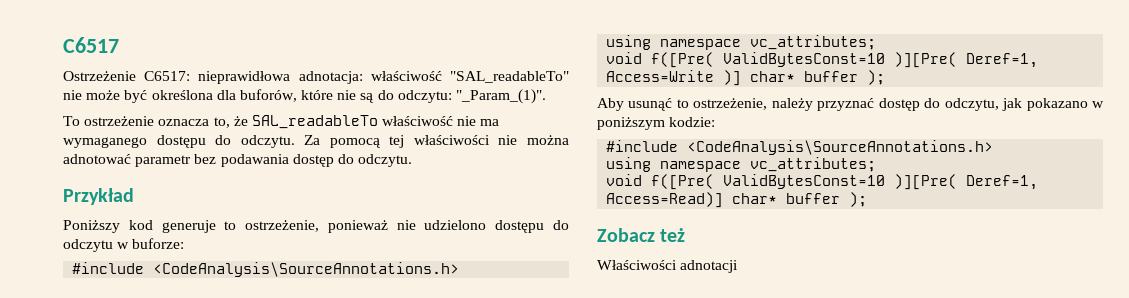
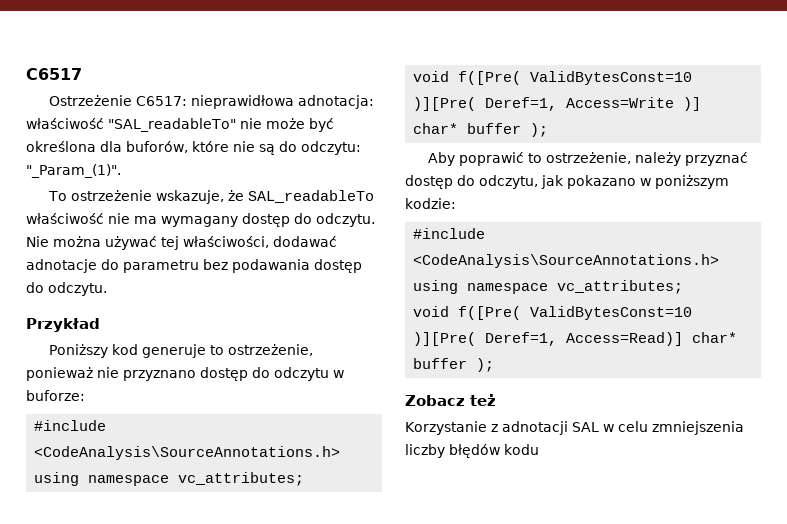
- To ostrzeżenie oznacza to, że SAL_readableTo właściwość nie ma wymaganego dostępu do odczytu. Za pomocą tej właściwości nie można adnotować parametr bez podawania dostęp do odczytu.
+ To ostrzeżenie wskazuje, że SAL_readableTo właściwość nie ma wymagany dostęp do odczytu. Nie można używać tej właściwości, dodawać adnotacje do parametru bez podawania dostęp do odczytu.
- Poniższy kod generuje to ostrzeżenie, ponieważ nie udzielono dostępu do odczytu w buforze:
+ Poniższy kod generuje to ostrzeżenie, ponieważ nie przyznano dostęp do odczytu w buforze:
- Aby usunąć to ostrzeżenie, należy przyznać dostęp do odczytu, jak pokazano w poniższym kodzie:
+ Aby poprawić to ostrzeżenie, należy przyznać dostęp do odczytu, jak pokazano w poniższym kodzie:
- Właściwości adnotacji
+ Korzystanie z adnotacji SAL w celu zmniejszenia liczby błędów kodu

